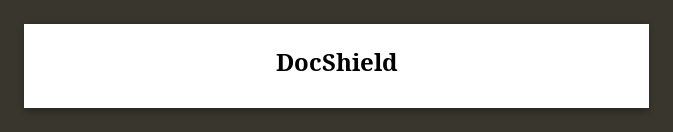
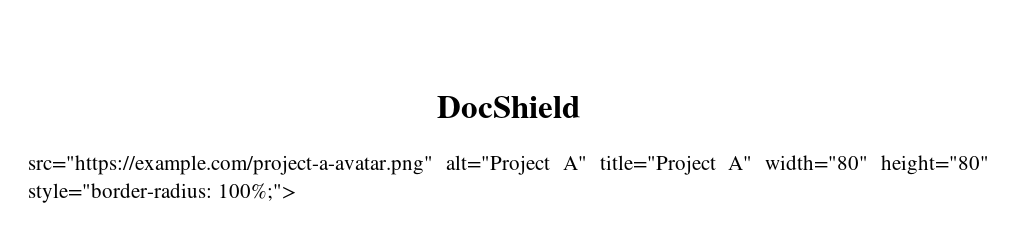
+ src="https://example.com/project-a-avatar.png" alt="Project A" title="Project A" width="80" height="80" style="border-radius: 100%;">

